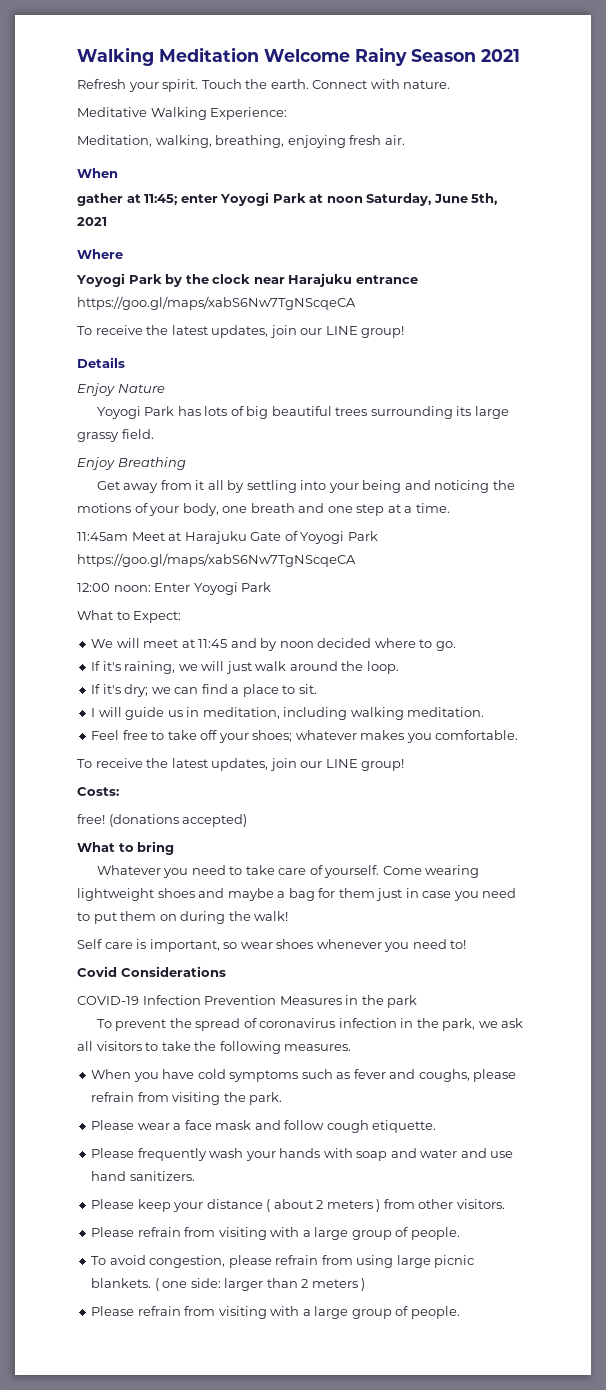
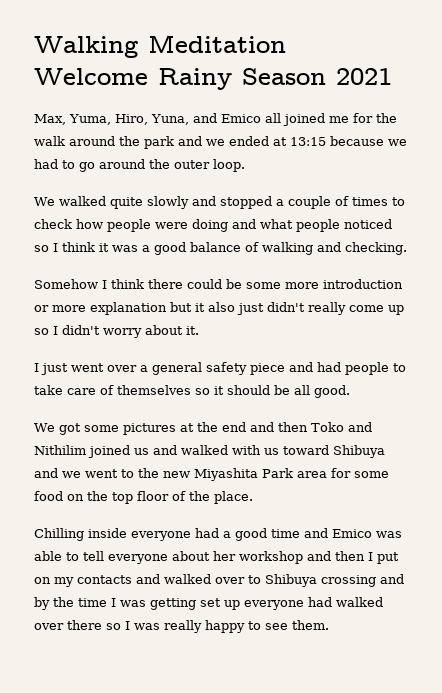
- Refresh your spirit. Touch the earth. Connect with nature.
- Meditative Walking Experience:
- Meditation, walking, breathing, enjoying fresh air.
- When
- gather at 11:45; enter Yoyogi Park at noon Saturday, June 5th, 2021
- Where
- Yoyogi Park by the clock near Harajuku entrance https://goo.gl/maps/xabS6Nw7TgNScqeCA
- To receive the latest updates, join our LINE group!
- Details
- Enjoy Nature
- Yoyogi Park has lots of big beautiful trees surrounding its large grassy field.
- Enjoy Breathing
- Get away from it all by settling into your being and noticing the motions of your body, one breath and one step at a time.
- 11:45am Meet at Harajuku Gate of Yoyogi Park https://goo.gl/maps/xabS6Nw7TgNScqeCA
- 12:00 noon: Enter Yoyogi Park
- What to Expect:
- We will meet at 11:45 and by noon decided where to go.
- If it's raining, we will just walk around the loop.
- If it's dry; we can find a place to sit.
- I will guide us in meditation, including walking meditation.
- Feel free to take off your shoes; whatever makes you comfortable.
- To receive the latest updates, join our LINE group!
- Costs:
- free! (donations accepted)
- What to bring
- Whatever you need to take care of yourself. Come wearing lightweight shoes and maybe a bag for them just in case you need to put them on during the walk!
- Self care is important, so wear shoes whenever you need to!
- Covid Considerations
- COVID-19 Infection Prevention Measures in the park
- To prevent the spread of coronavirus infection in the park, we ask all visitors to take the following measures.
- When you have cold symptoms such as fever and coughs, please refrain from visiting the park.
- Please wear a face mask and follow cough etiquette.
- Please frequently wash your hands with soap and water and use hand sanitizers.
- Please keep your distance ( about 2 meters ) from other visitors.
- Please refrain from visiting with a large group of people.
- To avoid congestion, please refrain from using large picnic blankets. ( one side: larger than 2 meters )
- Please refrain from visiting with a large group of people.
+ Max, Yuma, Hiro, Yuna, and Emico all joined me for the walk around the park and we ended at 13:15 because we had to go around the outer loop.
+ We walked quite slowly and stopped a couple of times to check how people were doing and what people noticed so I think it was a good balance of walking and checking.
+ Somehow I think there could be some more introduction or more explanation but it also just didn't really come up so I didn't worry about it.
+ I just went over a general safety piece and had people to take care of themselves so it should be all good.
+ We got some pictures at the end and then Toko and Nithilim joined us and walked with us toward Shibuya and we went to the new Miyashita Park area for some food on the top floor of the place.
+ Chilling inside everyone had a good time and Emico was able to tell everyone about her workshop and then I put on my contacts and walked over to Shibuya crossing and by the time I was getting set up everyone had walked over there so I was really happy to see them.

